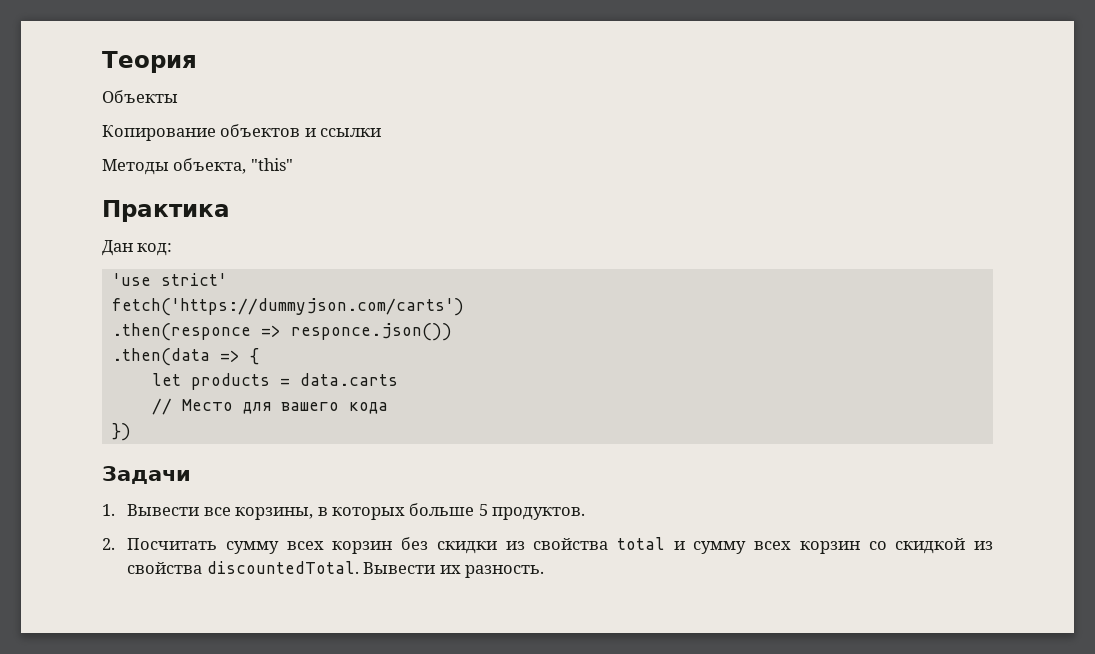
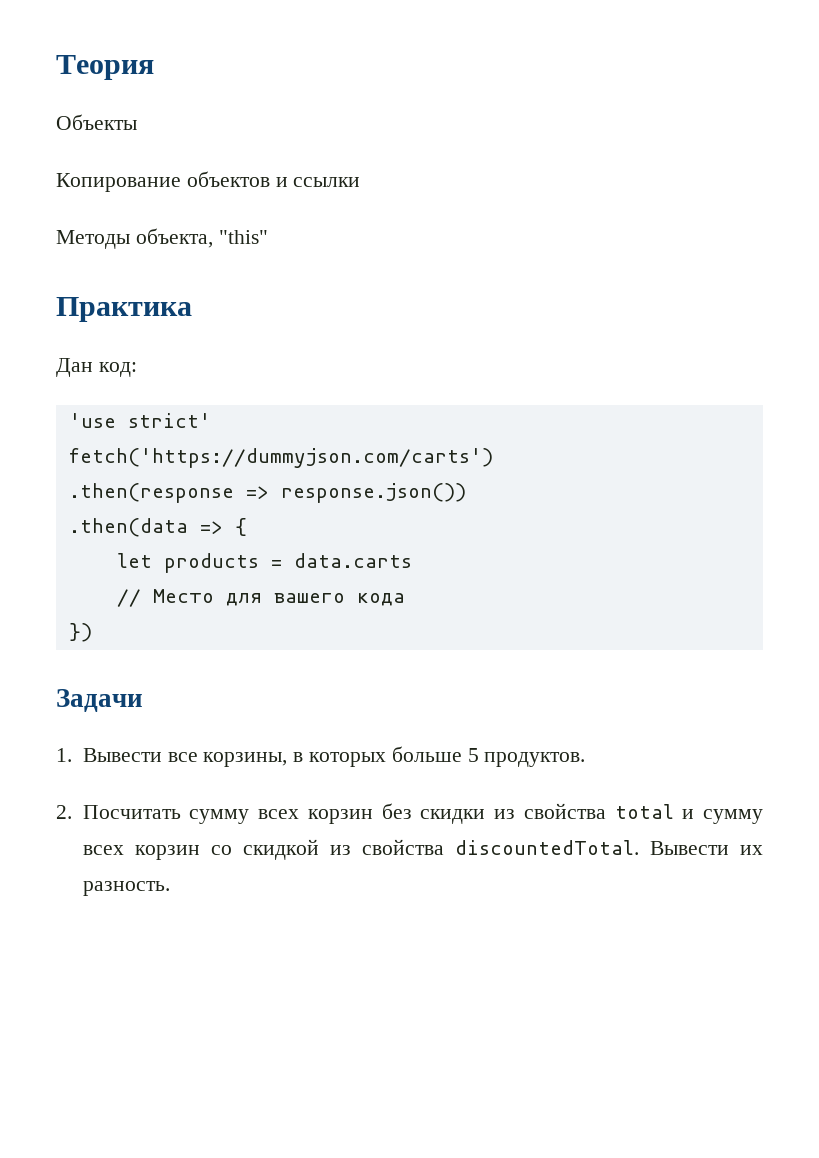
- .then(responce => responce.json())
+ .then(response => response.json())

